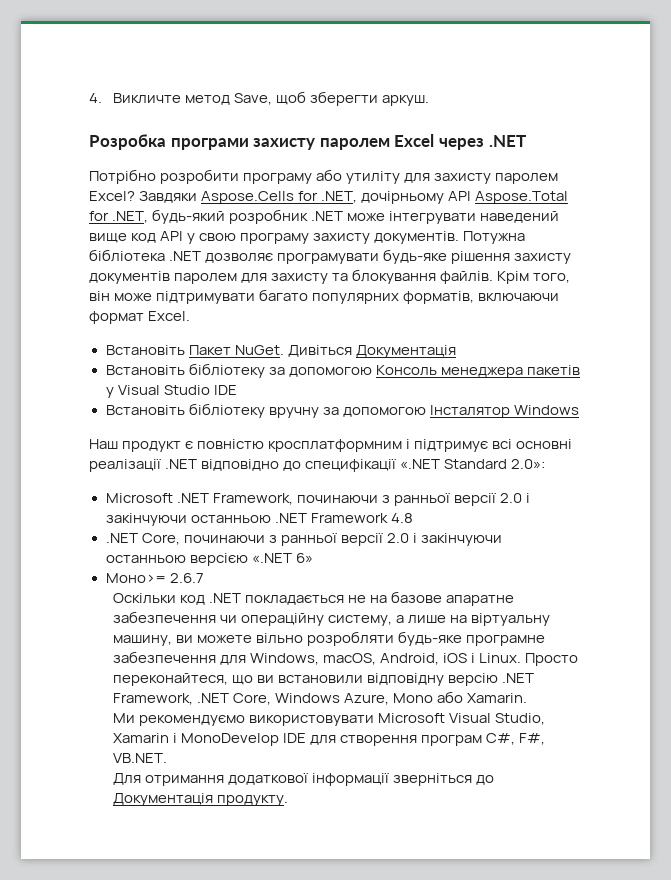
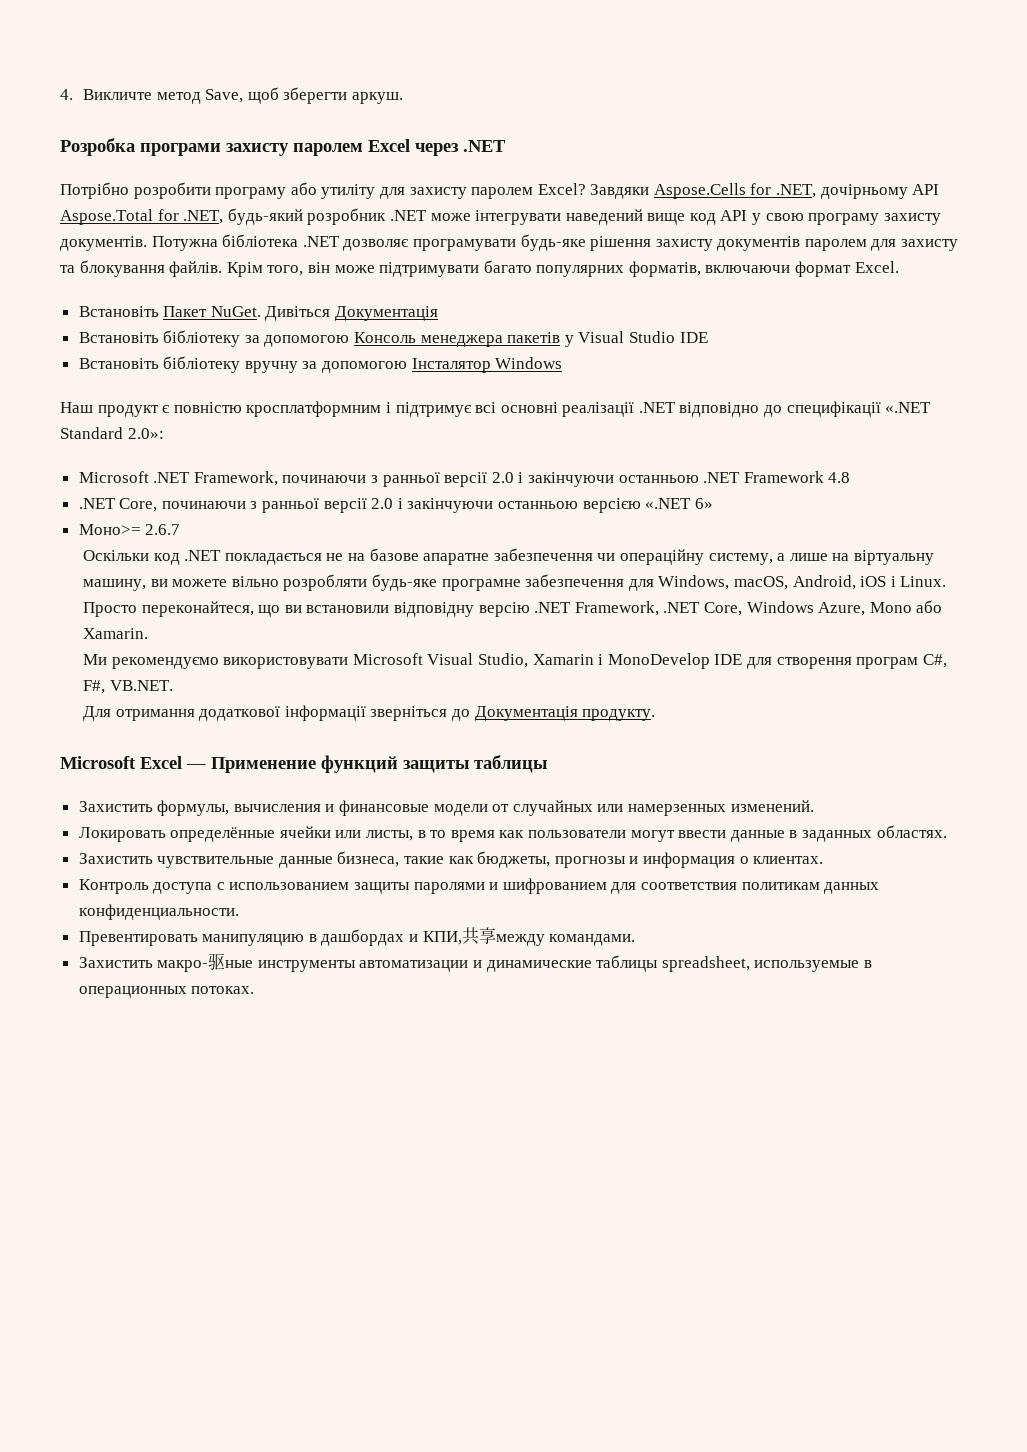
+ Microsoft Excel — Применение функций защиты таблицы
+ Захистить формулы, вычисления и финансовые модели от случайных или намерзенных изменений.
+ Локировать определённые ячейки или листы, в то время как пользователи могут ввести данные в заданных областях.
+ Захистить чувствительные данные бизнеса, такие как бюджеты, прогнозы и информация о клиентах.
+ Контроль доступа с использованием защиты паролями и шифрованием для соответствия политикам данных конфиденциальности.
+ Превентировать манипуляцию в дашбордах и КПИ,共享между командами.
+ Захистить макро-驱ные инструменты автоматизации и динамические таблицы spreadsheet, используемые в операционных потоках.

